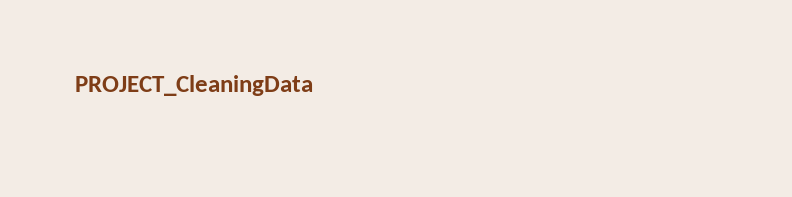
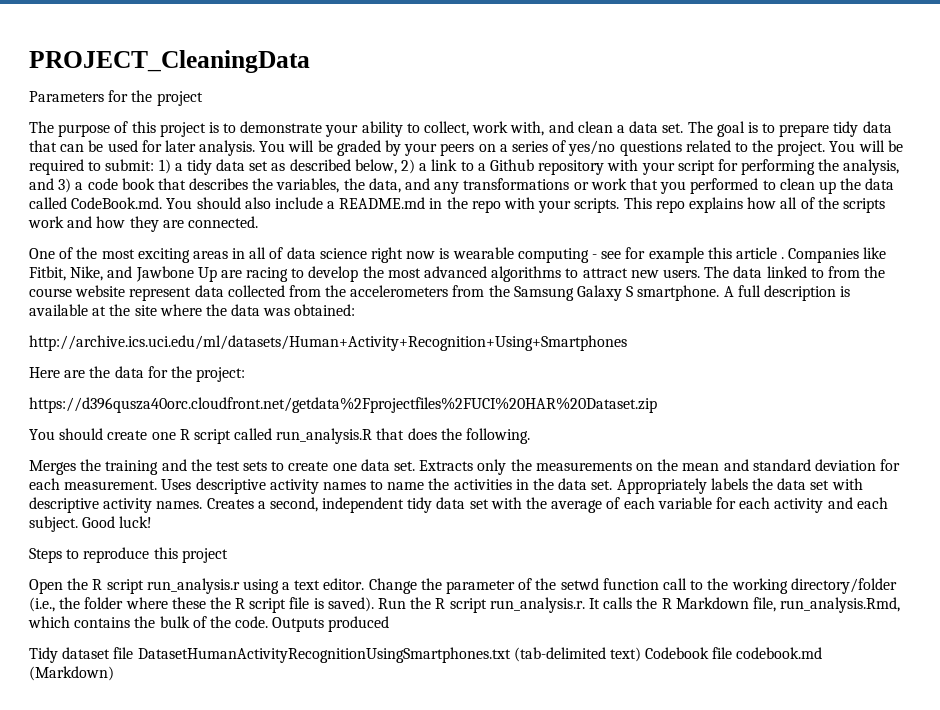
+ Parameters for the project
+ The purpose of this project is to demonstrate your ability to collect, work with, and clean a data set. The goal is to prepare tidy data that can be used for later analysis. You will be graded by your peers on a series of yes/no questions related to the project. You will be required to submit: 1) a tidy data set as described below, 2) a link to a Github repository with your script for performing the analysis, and 3) a code book that describes the variables, the data, and any transformations or work that you performed to clean up the data called CodeBook.md. You should also include a README.md in the repo with your scripts. This repo explains how all of the scripts work and how they are connected.
+ One of the most exciting areas in all of data science right now is wearable computing - see for example this article . Companies like Fitbit, Nike, and Jawbone Up are racing to develop the most advanced algorithms to attract new users. The data linked to from the course website represent data collected from the accelerometers from the Samsung Galaxy S smartphone. A full description is available at the site where the data was obtained:
+ http://archive.ics.uci.edu/ml/datasets/Human+Activity+Recognition+Using+Smartphones
+ Here are the data for the project:
+ https://d396qusza40orc.cloudfront.net/getdata%2Fprojectfiles%2FUCI%20HAR%20Dataset.zip
+ You should create one R script called run_analysis.R that does the following.
+ Merges the training and the test sets to create one data set. Extracts only the measurements on the mean and standard deviation for each measurement. Uses descriptive activity names to name the activities in the data set. Appropriately labels the data set with descriptive activity names. Creates a second, independent tidy data set with the average of each variable for each activity and each subject. Good luck!
+ Steps to reproduce this project
+ Open the R script run_analysis.r using a text editor. Change the parameter of the setwd function call to the working directory/folder (i.e., the folder where these the R script file is saved). Run the R script run_analysis.r. It calls the R Markdown file, run_analysis.Rmd, which contains the bulk of the code. Outputs produced
+ Tidy dataset file DatasetHumanActivityRecognitionUsingSmartphones.txt (tab-delimited text) Codebook file codebook.md (Markdown)

